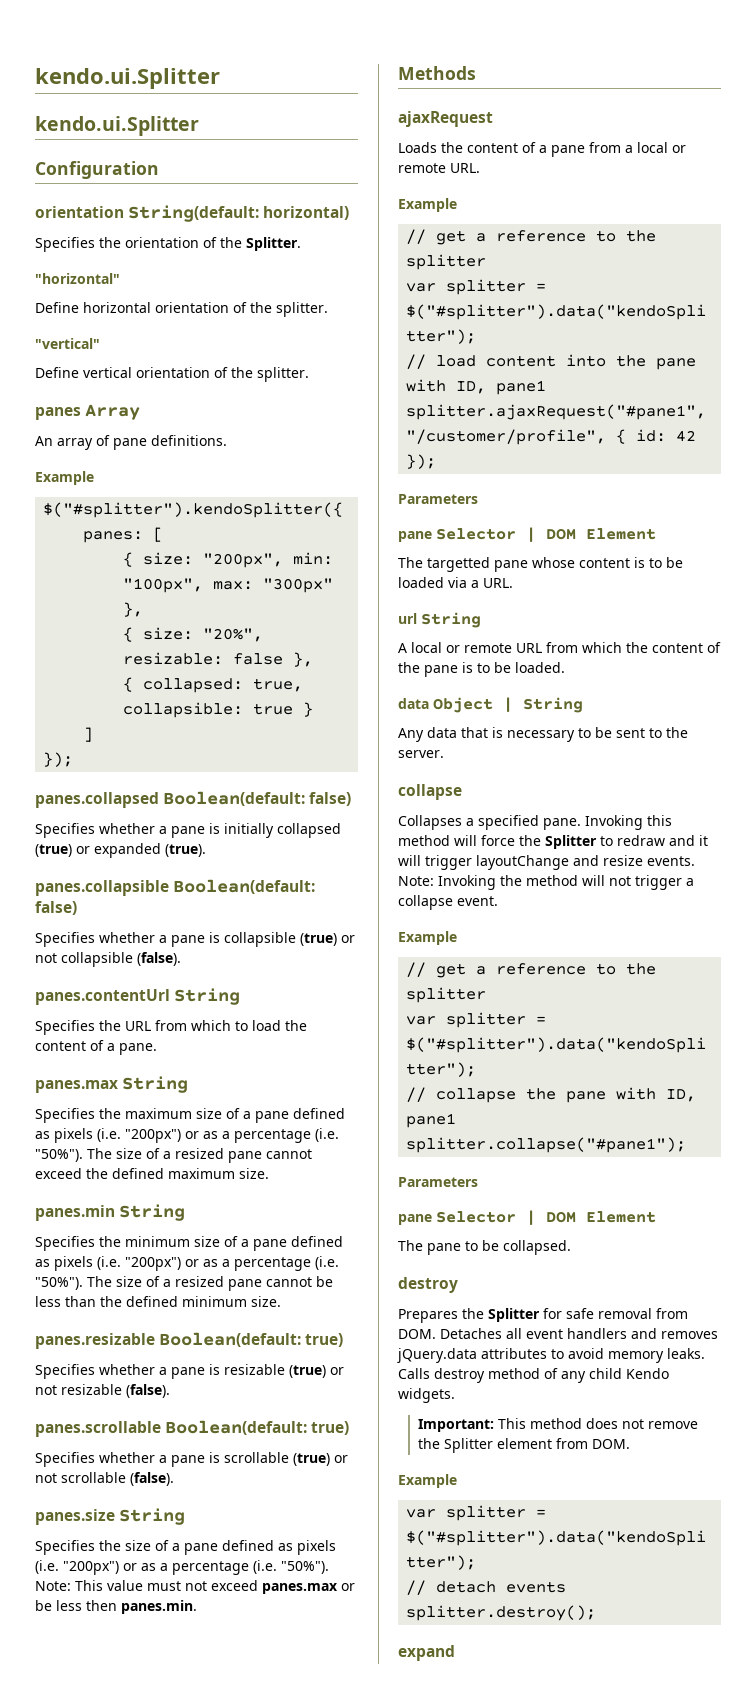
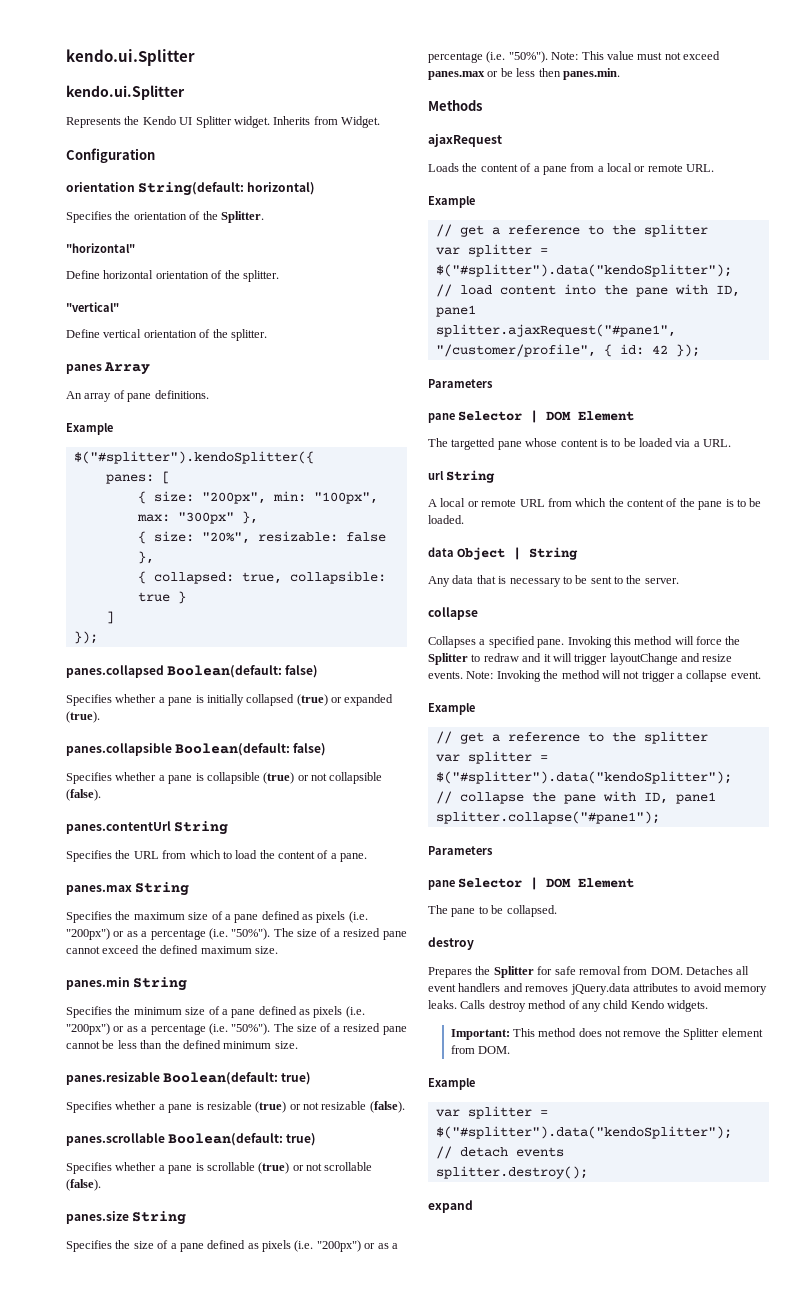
+ Represents the Kendo UI Splitter widget. Inherits from Widget.

